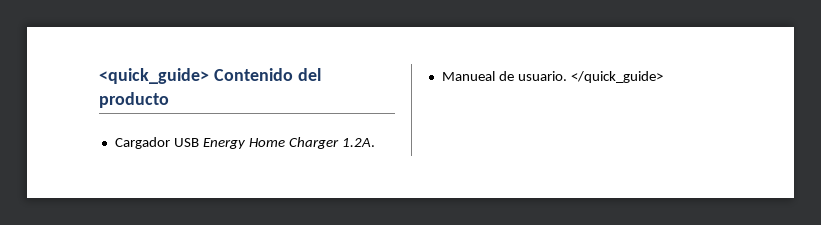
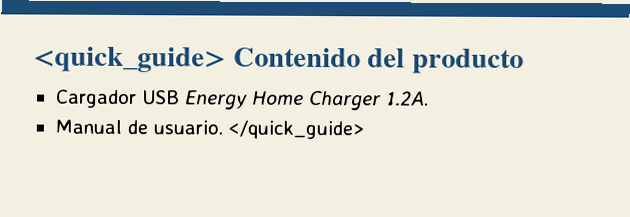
- Manueal de usuario.
+ Manual de usuario.

